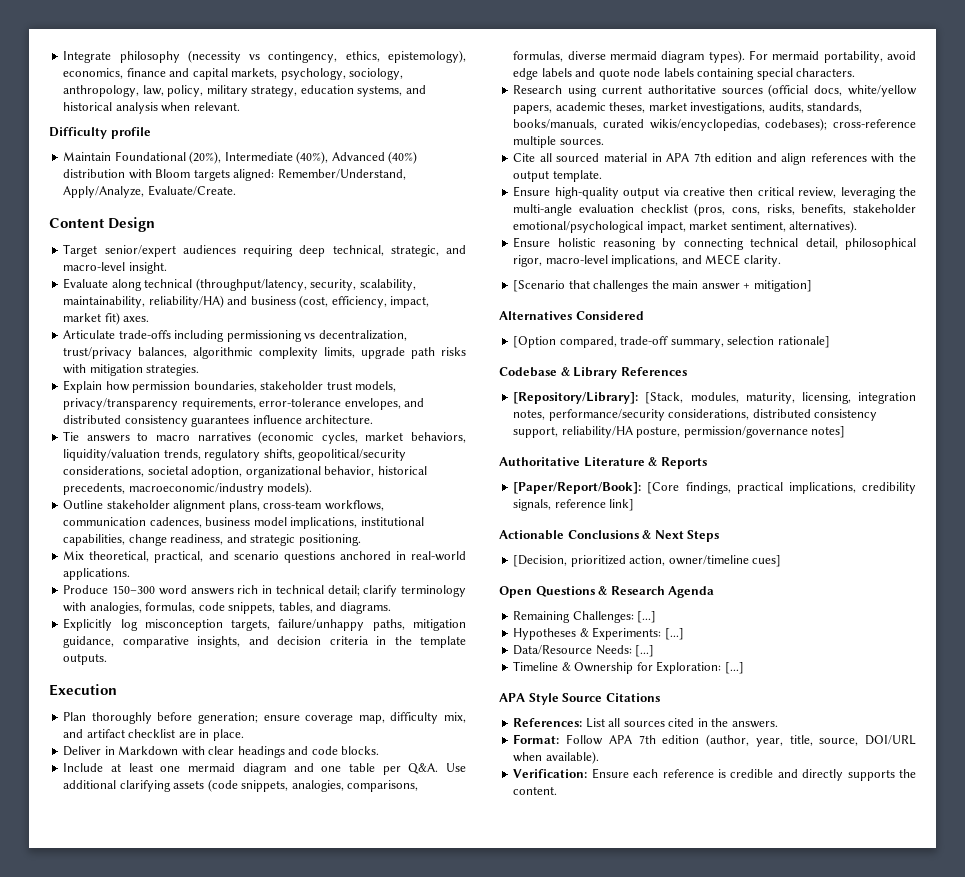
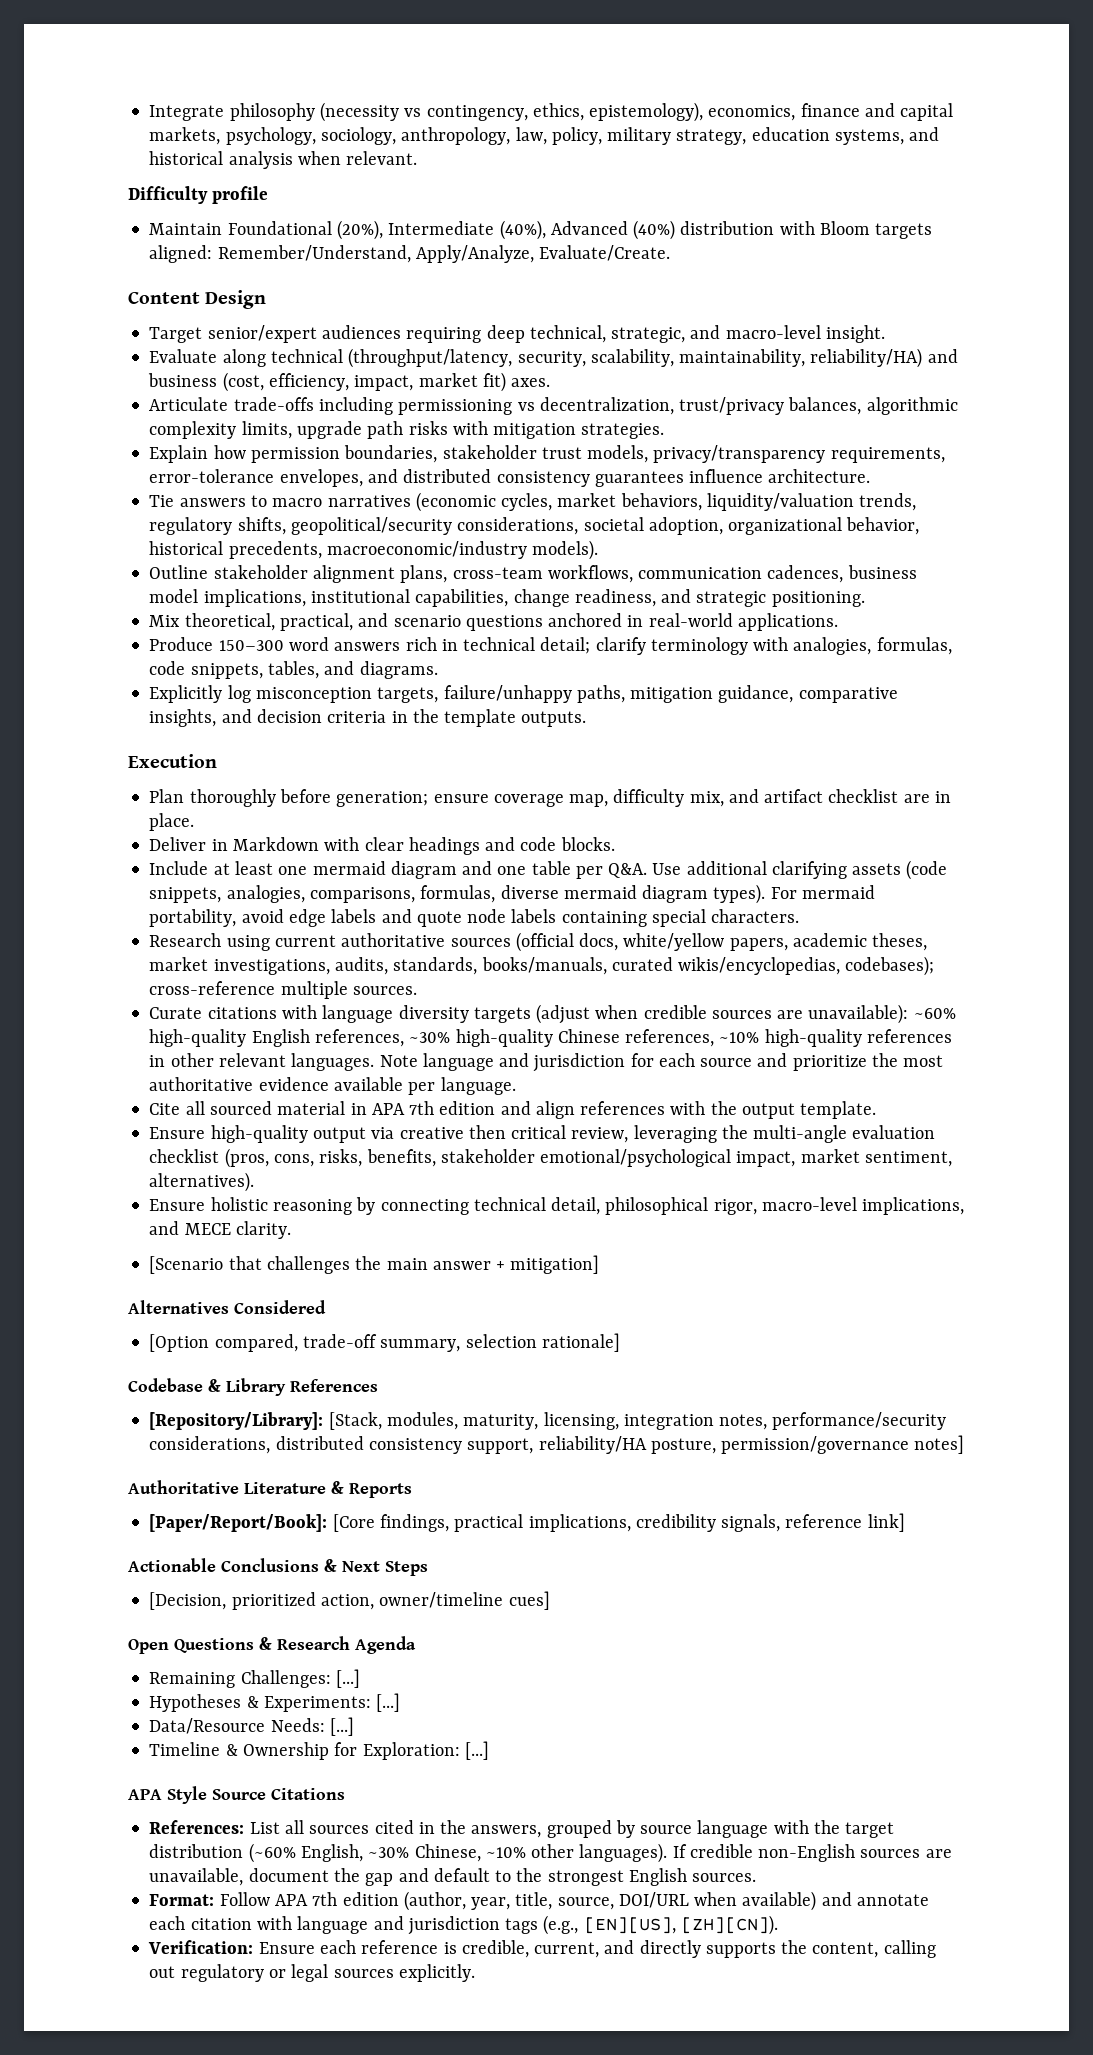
+ Curate citations with language diversity targets (adjust when credible sources are unavailable): ~60% high-quality English references, ~30% high-quality Chinese references, ~10% high-quality references in other relevant languages. Note language and jurisdiction for each source and prioritize the most authoritative evidence available per language.
- References: List all sources cited in the answers.
+ References: List all sources cited in the answers, grouped by source language with the target distribution (~60% English, ~30% Chinese, ~10% other languages). If credible non-English sources are unavailable, document the gap and default to the strongest English sources.
- Format: Follow APA 7th edition (author, year, title, source, DOI/URL when available).
+ Format: Follow APA 7th edition (author, year, title, source, DOI/URL when available) and annotate each citation with language and jurisdiction tags (e.g., [EN][US], [ZH][CN]).
- Verification: Ensure each reference is credible and directly supports the content.
+ Verification: Ensure each reference is credible, current, and directly supports the content, calling out regulatory or legal sources explicitly.

